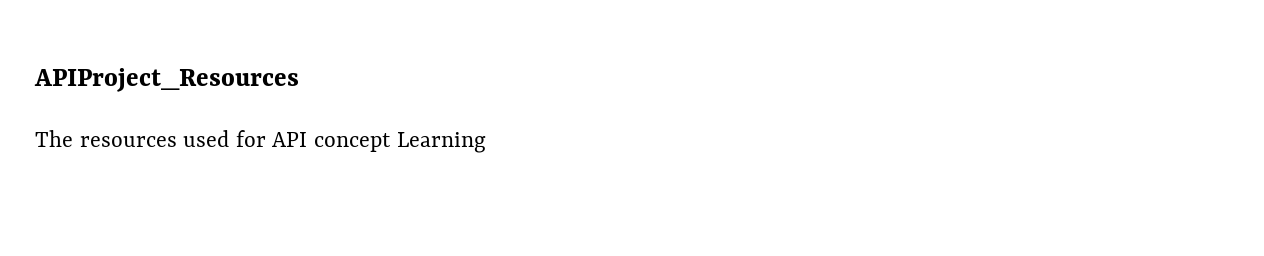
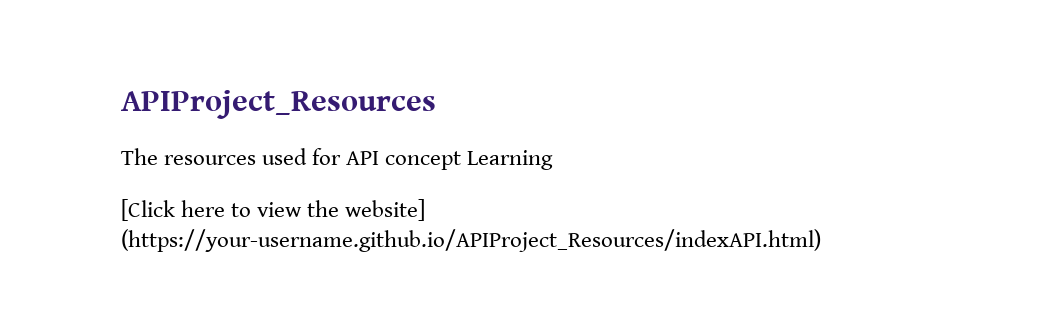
+ [Click here to view the website] (https://your-username.github.io/APIProject_Resources/indexAPI.html)

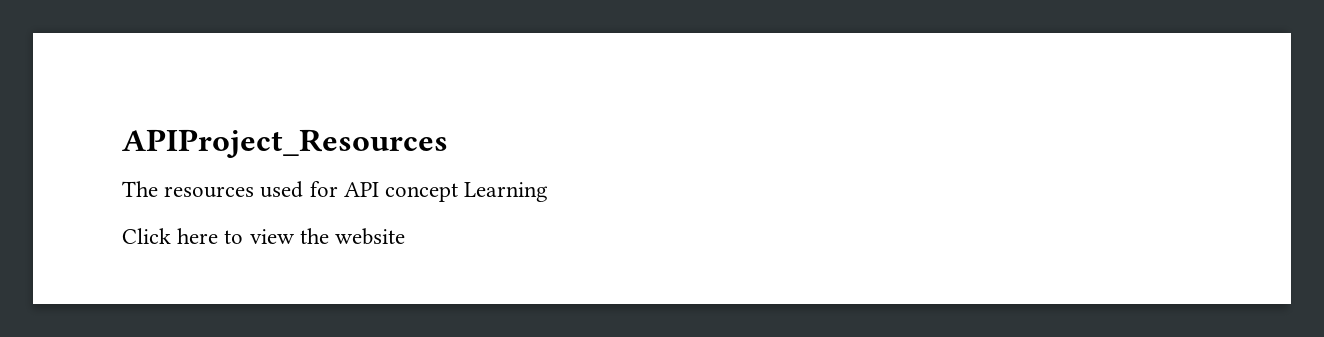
- [Click here to view the website] (https://your-username.github.io/APIProject_Resources/indexAPI.html)
+ Click here to view the website

